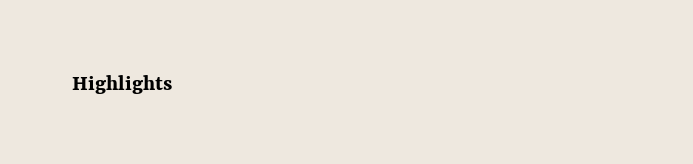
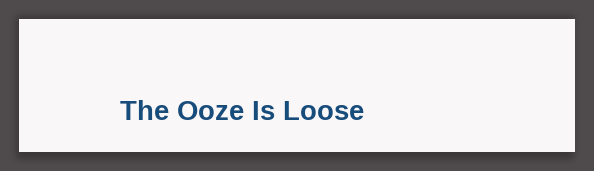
- Highlights
+ The Ooze Is Loose

